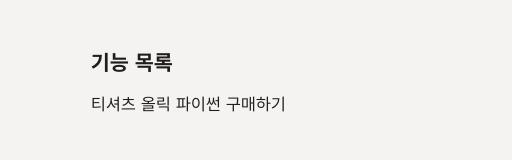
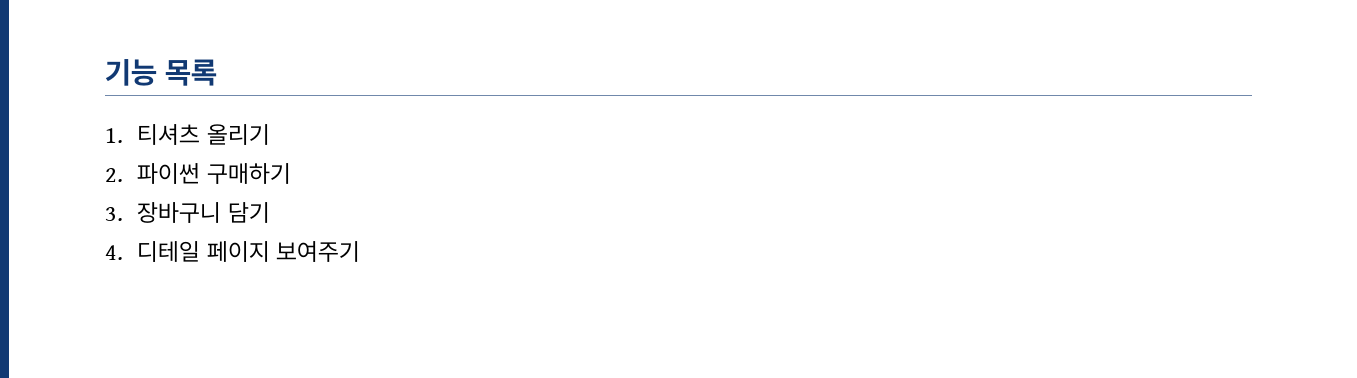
- 티셔츠 올릭 파이썬 구매하기
+ 1. 티셔츠 올리기
+ 2. 파이썬 구매하기
+ 3. 장바구니 담기
+ 4. 디테일 페이지 보여주기

